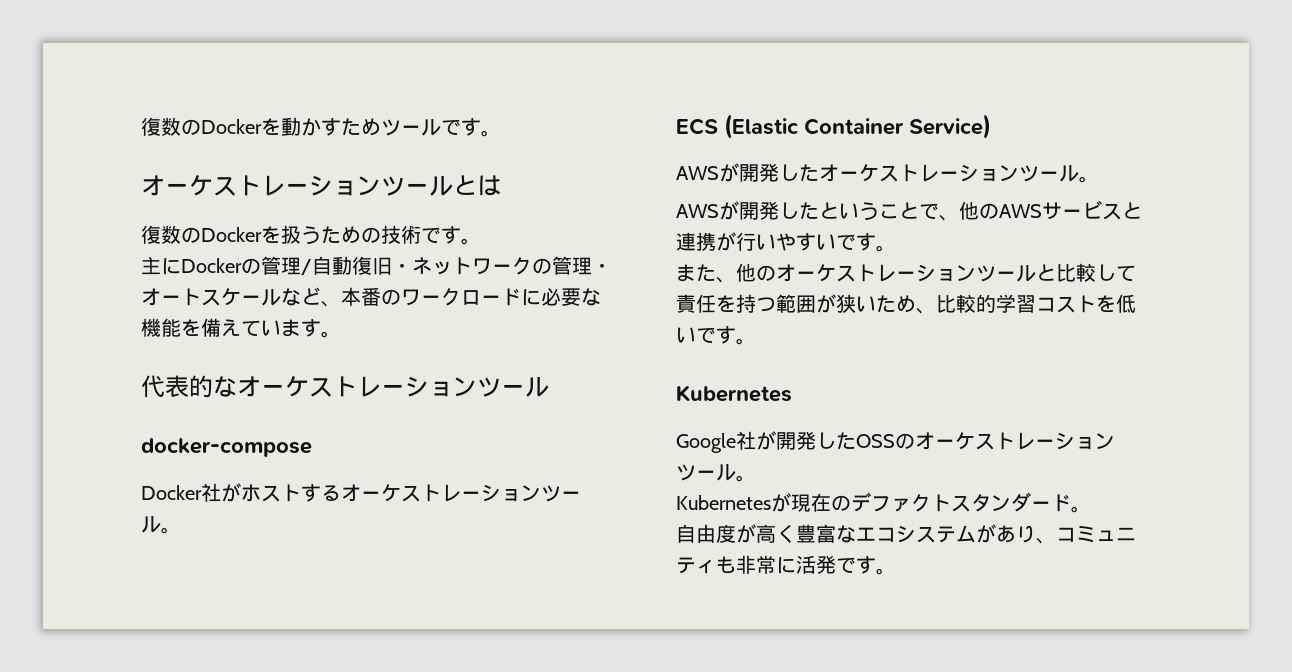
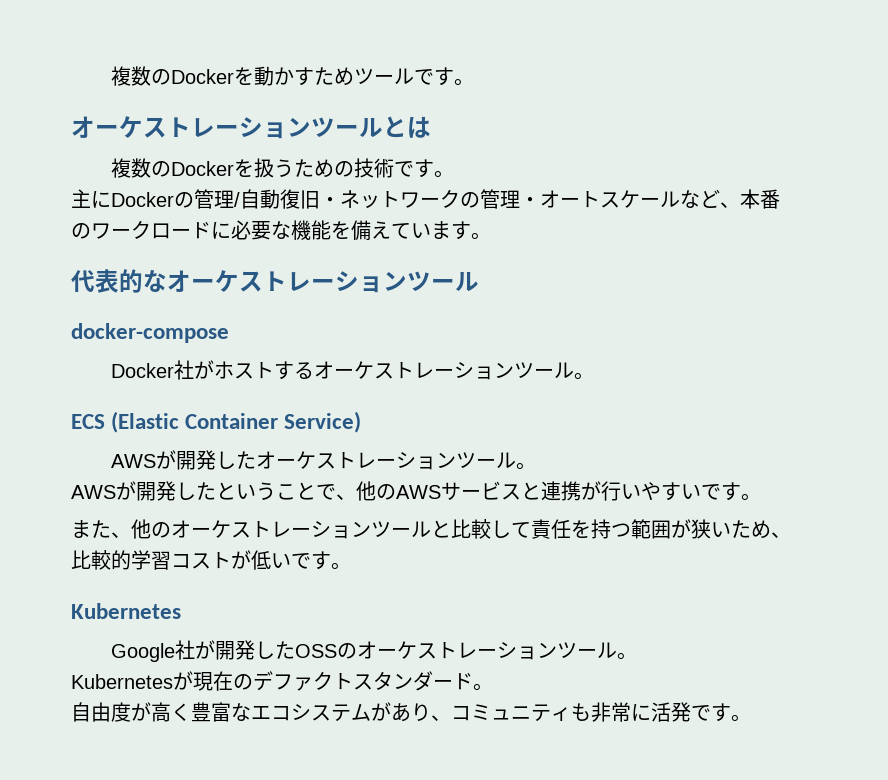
- 復数のDockerを動かすためツールです。
+ 複数のDockerを動かすためツールです。
- 復数のDockerを扱うための技術です。
+ 複数のDockerを扱うための技術です。
- また、他のオーケストレーションツールと比較して責任を持つ範囲が狭いため、比較的学習コストを低いです。
+ また、他のオーケストレーションツールと比較して責任を持つ範囲が狭いため、比較的学習コストが低いです。

